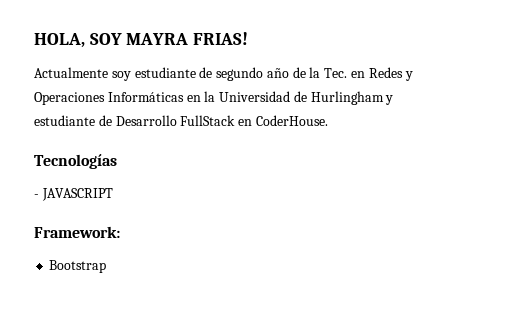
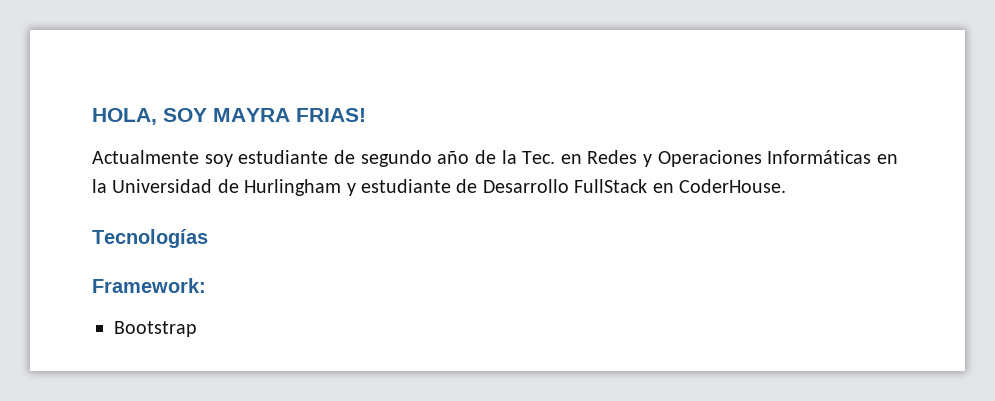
- - JAVASCRIPT

